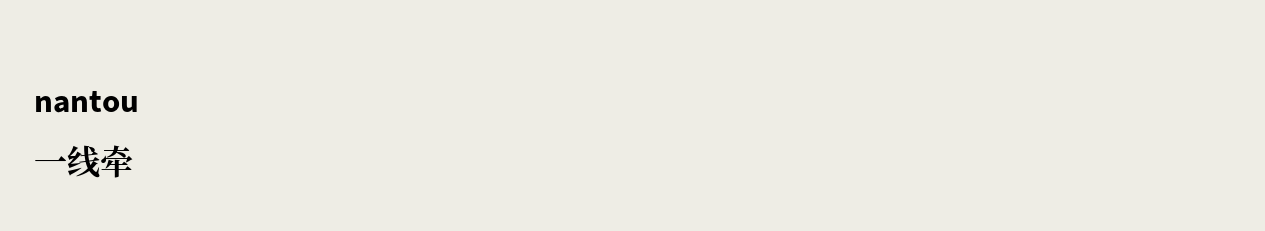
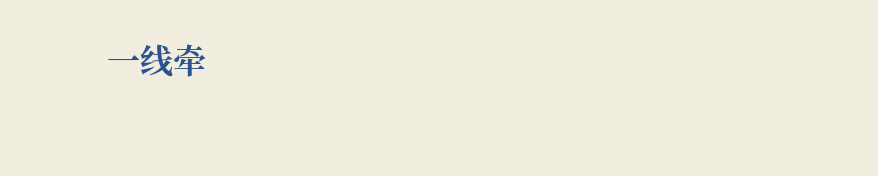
- nantou

